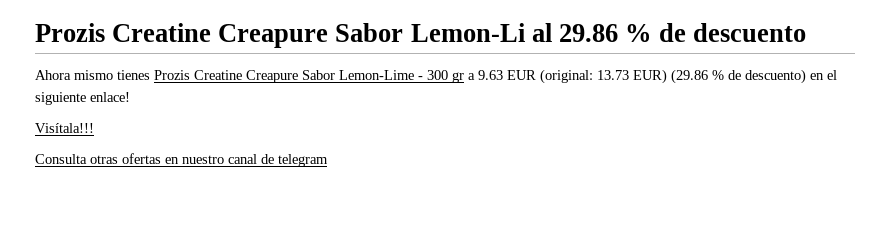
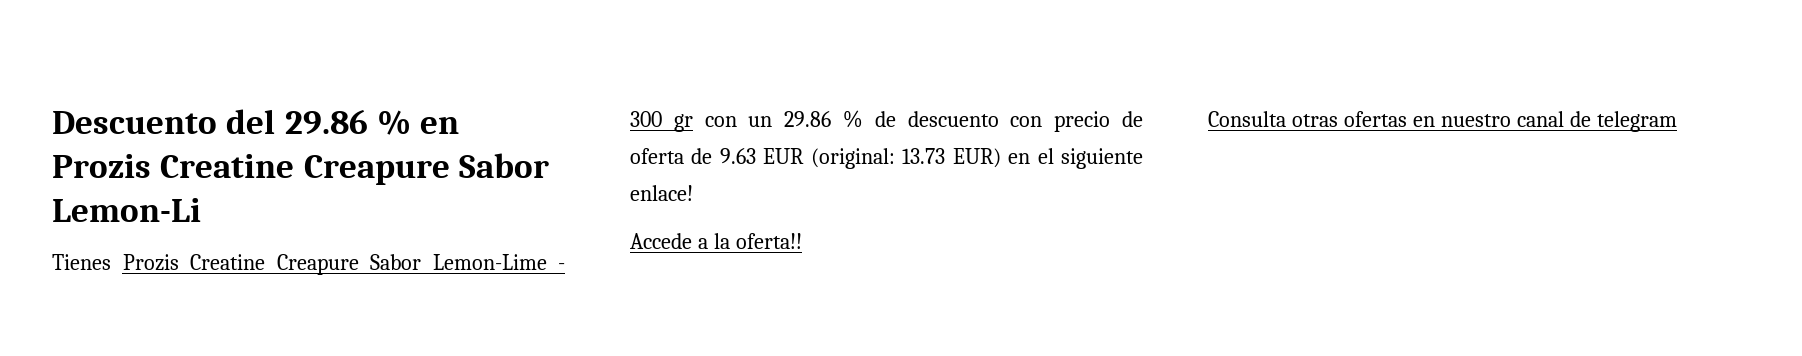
- Prozis Creatine Creapure Sabor Lemon-Li al 29.86 % de descuento
- Ahora mismo tienes Prozis Creatine Creapure Sabor Lemon-Lime - 300 gr a 9.63 EUR (original: 13.73 EUR) (29.86 % de descuento) en el siguiente enlace!
+ Descuento del 29.86 % en Prozis Creatine Creapure Sabor Lemon-Li
+ Tienes Prozis Creatine Creapure Sabor Lemon-Lime - 300 gr con un 29.86 % de descuento con precio de oferta de 9.63 EUR (original: 13.73 EUR) en el siguiente enlace!
- Visítala!!!
+ Accede a la oferta!!

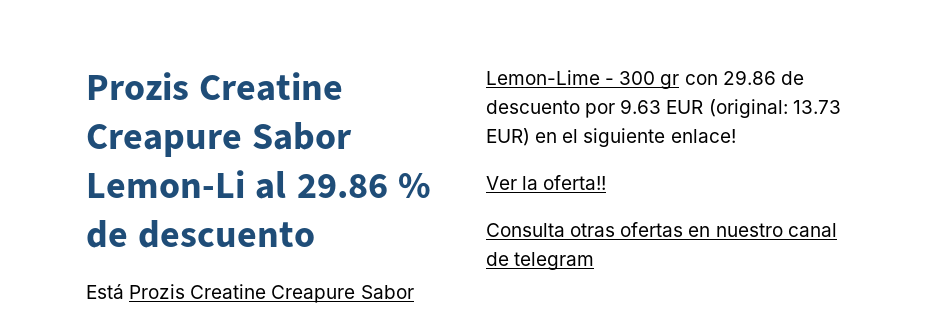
- Descuento del 29.86 % en Prozis Creatine Creapure Sabor Lemon-Li
- Tienes Prozis Creatine Creapure Sabor Lemon-Lime - 300 gr con un 29.86 % de descuento con precio de oferta de 9.63 EUR (original: 13.73 EUR) en el siguiente enlace!
+ Prozis Creatine Creapure Sabor Lemon-Li al 29.86 % de descuento
+ Está Prozis Creatine Creapure Sabor Lemon-Lime - 300 gr con 29.86 de descuento por 9.63 EUR (original: 13.73 EUR) en el siguiente enlace!
- Accede a la oferta!!
+ Ver la oferta!!

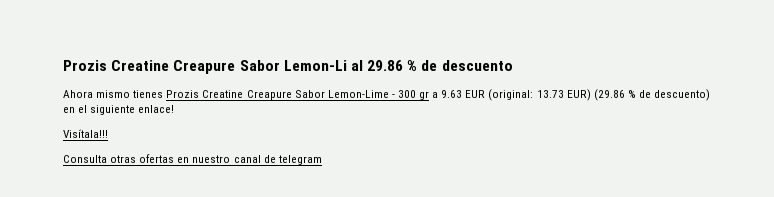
- Está Prozis Creatine Creapure Sabor Lemon-Lime - 300 gr con 29.86 de descuento por 9.63 EUR (original: 13.73 EUR) en el siguiente enlace!
+ Ahora mismo tienes Prozis Creatine Creapure Sabor Lemon-Lime - 300 gr a 9.63 EUR (original: 13.73 EUR) (29.86 % de descuento) en el siguiente enlace!
- Ver la oferta!!
+ Visítala!!!

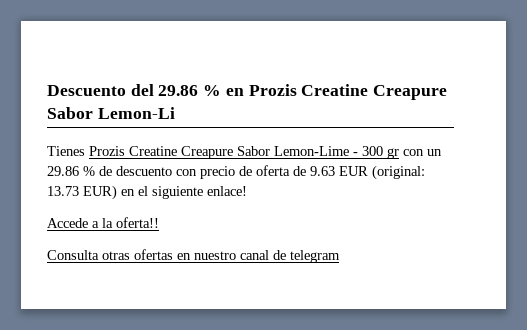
- Prozis Creatine Creapure Sabor Lemon-Li al 29.86 % de descuento
- Ahora mismo tienes Prozis Creatine Creapure Sabor Lemon-Lime - 300 gr a 9.63 EUR (original: 13.73 EUR) (29.86 % de descuento) en el siguiente enlace!
+ Descuento del 29.86 % en Prozis Creatine Creapure Sabor Lemon-Li
+ Tienes Prozis Creatine Creapure Sabor Lemon-Lime - 300 gr con un 29.86 % de descuento con precio de oferta de 9.63 EUR (original: 13.73 EUR) en el siguiente enlace!
- Visítala!!!
+ Accede a la oferta!!

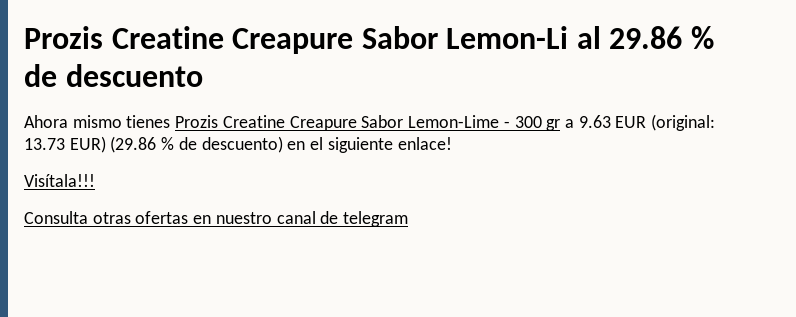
- Descuento del 29.86 % en Prozis Creatine Creapure Sabor Lemon-Li
- Tienes Prozis Creatine Creapure Sabor Lemon-Lime - 300 gr con un 29.86 % de descuento con precio de oferta de 9.63 EUR (original: 13.73 EUR) en el siguiente enlace!
+ Prozis Creatine Creapure Sabor Lemon-Li al 29.86 % de descuento
+ Ahora mismo tienes Prozis Creatine Creapure Sabor Lemon-Lime - 300 gr a 9.63 EUR (original: 13.73 EUR) (29.86 % de descuento) en el siguiente enlace!
- Accede a la oferta!!
+ Visítala!!!

